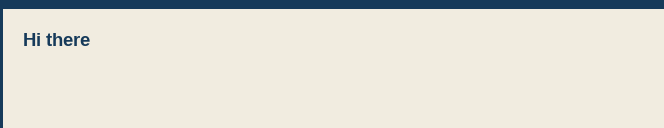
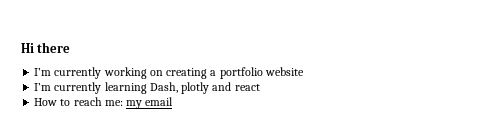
+ I’m currently working on creating a portfolio website
+ I’m currently learning Dash, plotly and react
+ How to reach me: my email

